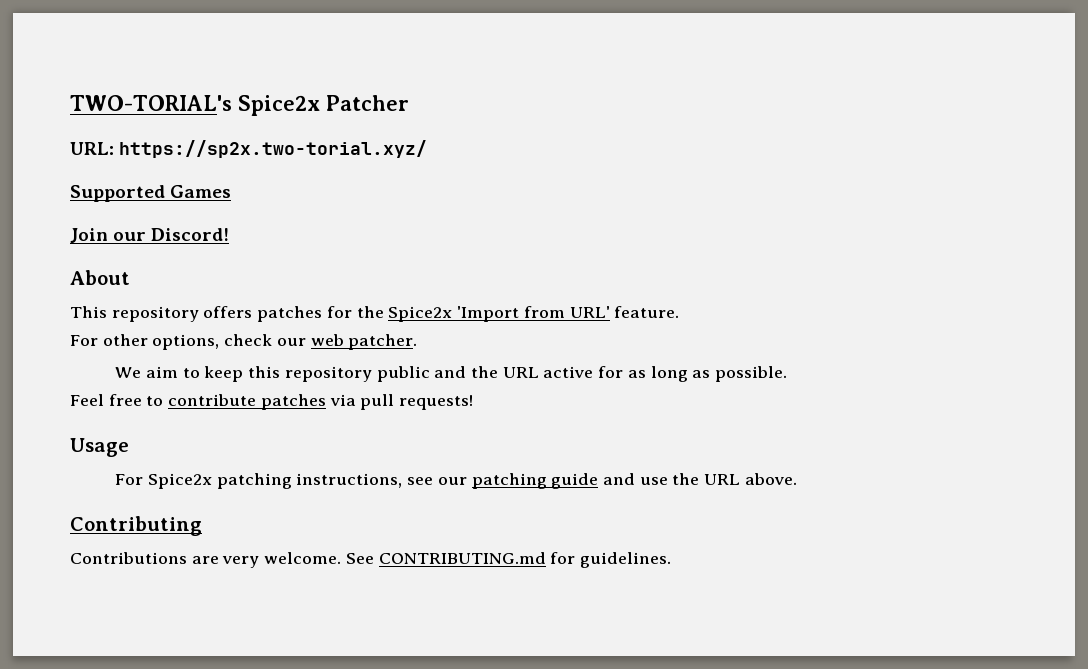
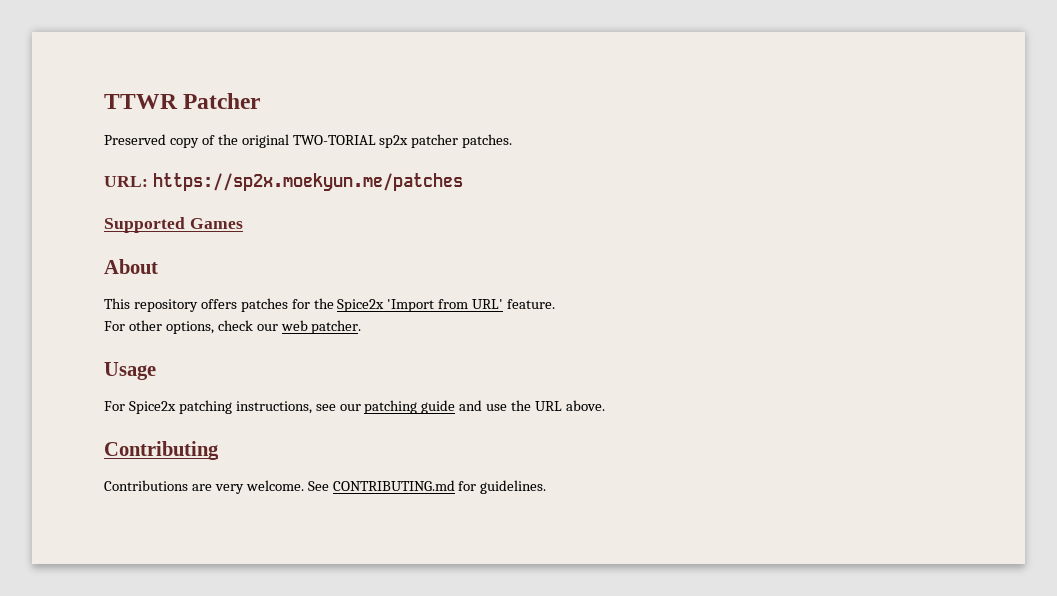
- TWO-TORIAL's Spice2x Patcher
+ TTWR Patcher
+ Preserved copy of the original TWO-TORIAL sp2x patcher patches.
- URL: https://sp2x.two-torial.xyz/
+ URL: https://sp2x.moekyun.me/patches
- Join our Discord!
- We aim to keep this repository public and the URL active for as long as possible.
- Feel free to contribute patches via pull requests!

